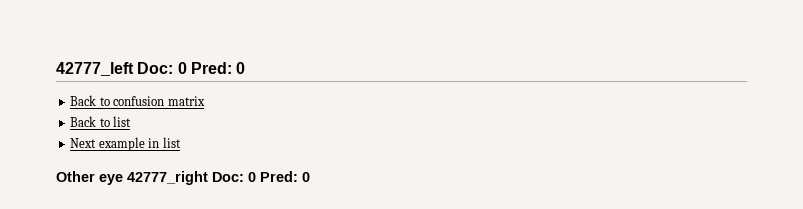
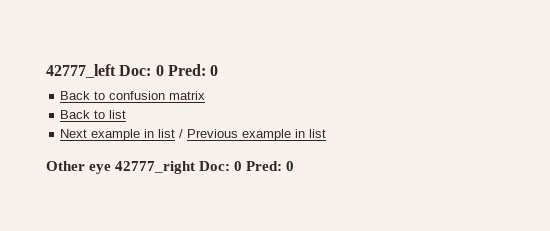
- Next example in list
+ Next example in list / Previous example in list

